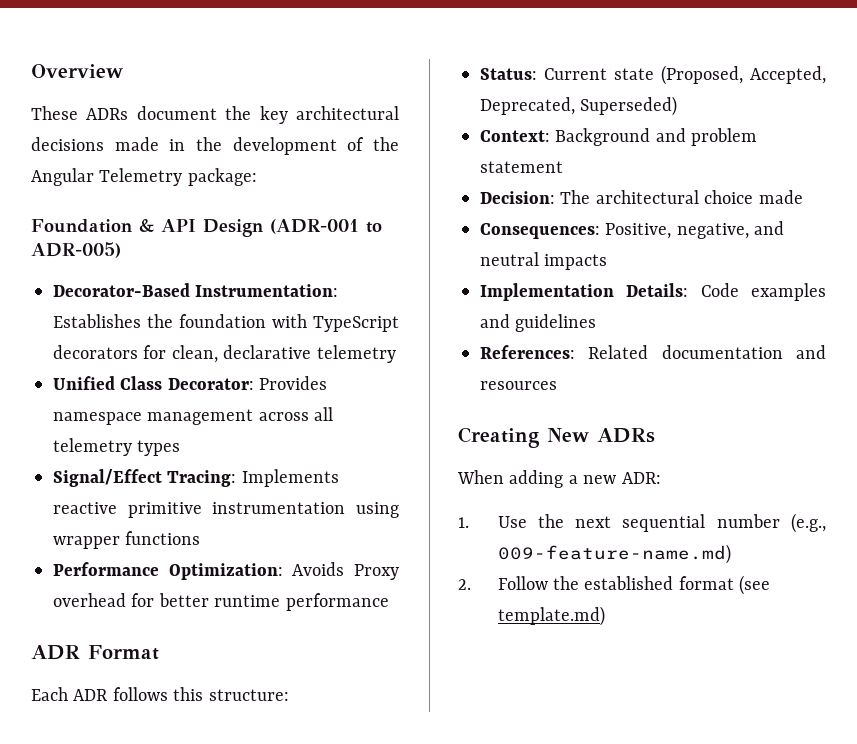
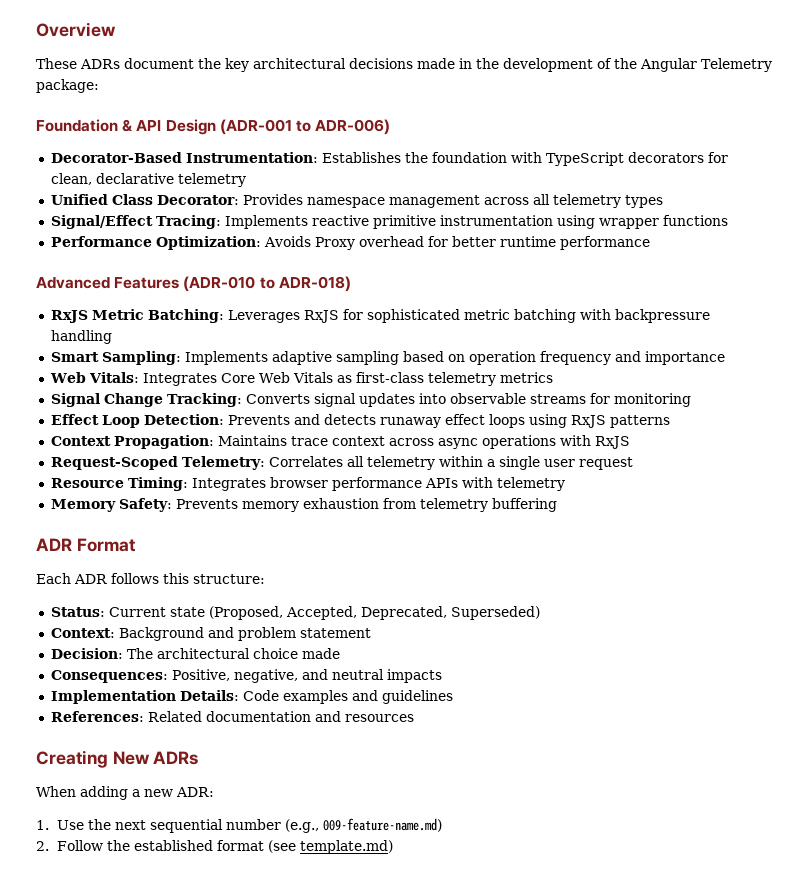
- Foundation & API Design (ADR-001 to ADR-005)
+ Foundation & API Design (ADR-001 to ADR-006)
+ Advanced Features (ADR-010 to ADR-018)
+ RxJS Metric Batching: Leverages RxJS for sophisticated metric batching with backpressure handling
+ Smart Sampling: Implements adaptive sampling based on operation frequency and importance
+ Web Vitals: Integrates Core Web Vitals as first-class telemetry metrics
+ Signal Change Tracking: Converts signal updates into observable streams for monitoring
+ Effect Loop Detection: Prevents and detects runaway effect loops using RxJS patterns
+ Context Propagation: Maintains trace context across async operations with RxJS
+ Request-Scoped Telemetry: Correlates all telemetry within a single user request
+ Resource Timing: Integrates browser performance APIs with telemetry
+ Memory Safety: Prevents memory exhaustion from telemetry buffering

